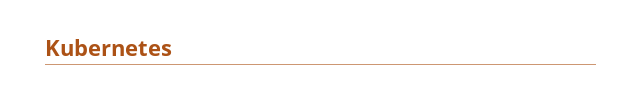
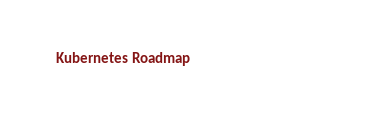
- Kubernetes
+ Kubernetes Roadmap

